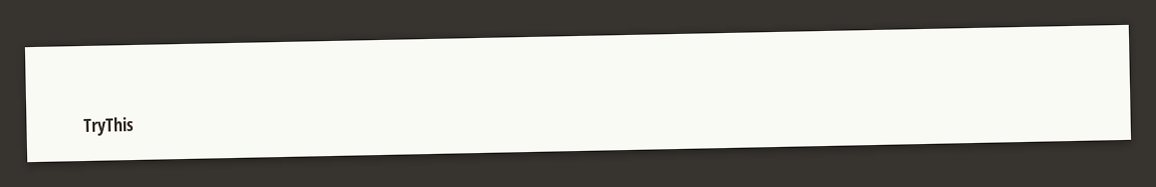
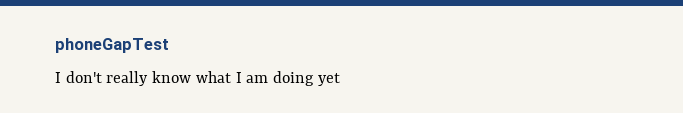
- TryThis
+ phoneGapTest
+ I don't really know what I am doing yet

